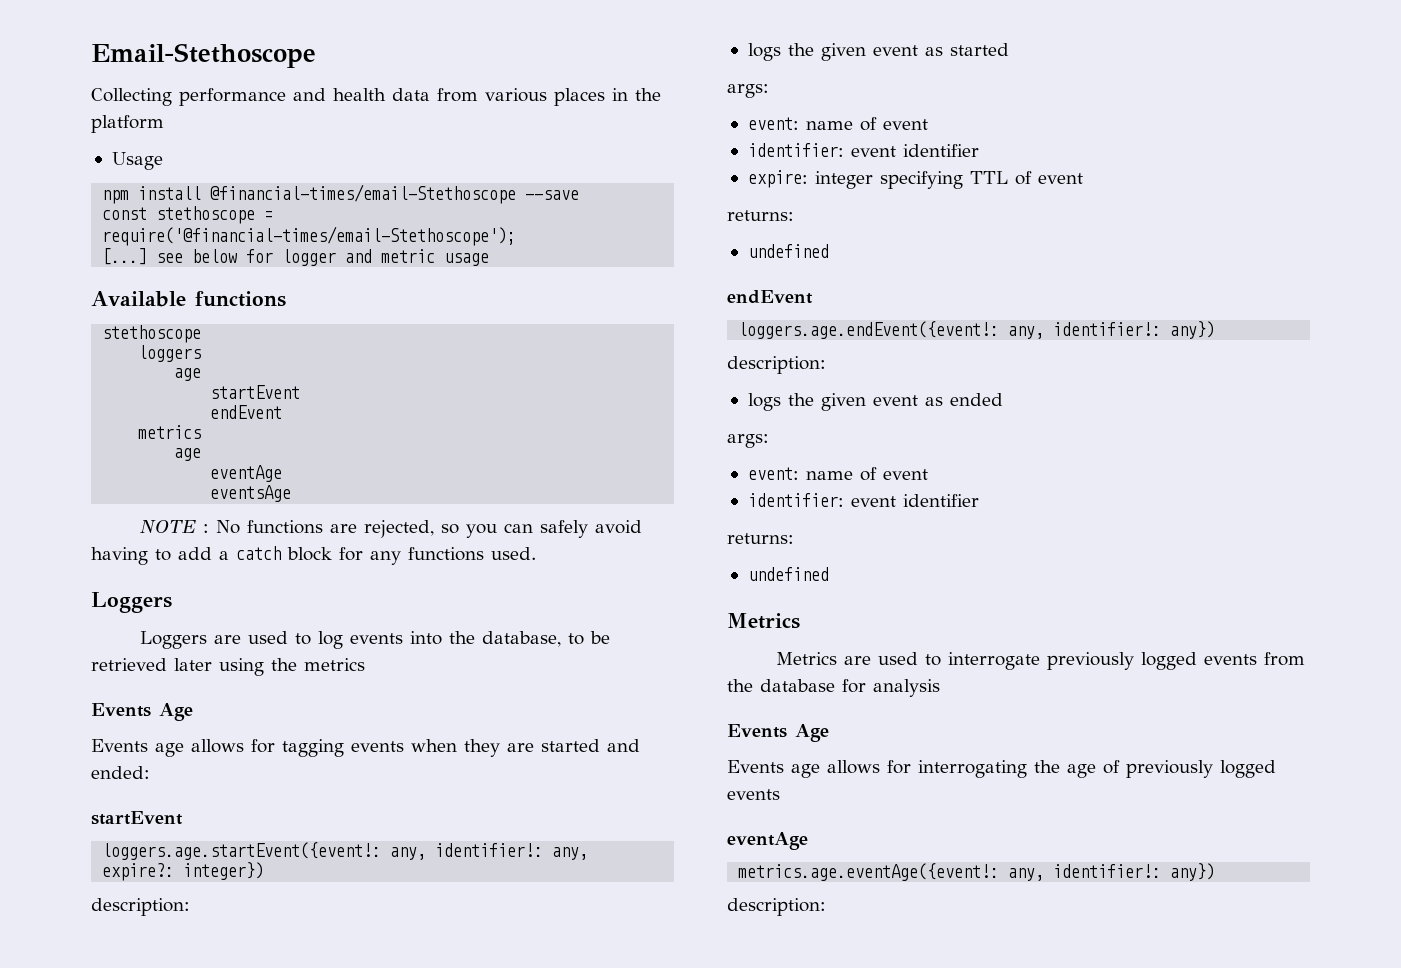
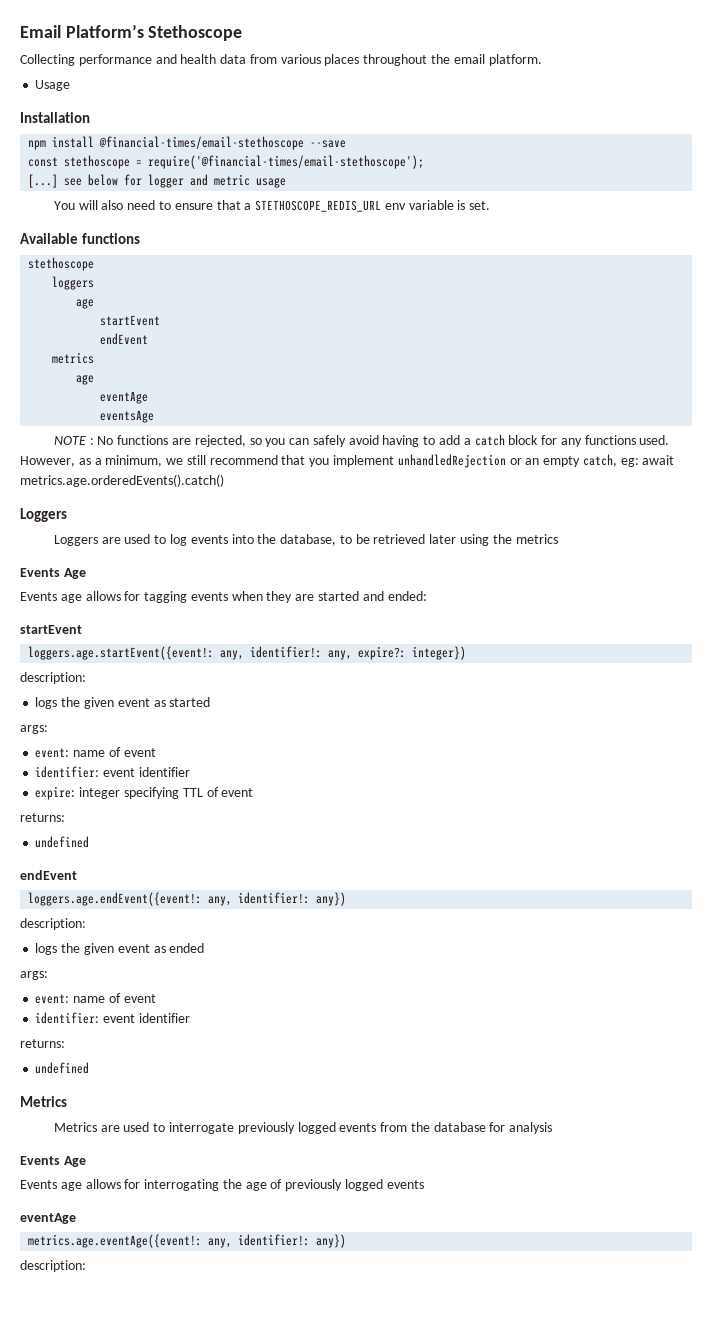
- Email-Stethoscope
+ Email Platform’s Stethoscope
- Collecting performance and health data from various places in the platform
+ Collecting performance and health data from various places throughout the email platform.
+ Installation
- npm install @financial-times/email-Stethoscope --save
+ npm install @financial-times/email-stethoscope --save
- const stethoscope = require('@financial-times/email-Stethoscope');
+ const stethoscope = require('@financial-times/email-stethoscope');
+ You will also need to ensure that a STETHOSCOPE_REDIS_URL env variable is set.
+ However, as a minimum, we still recommend that you implement unhandledRejection or an empty catch, eg: await metrics.age.orderedEvents().catch()

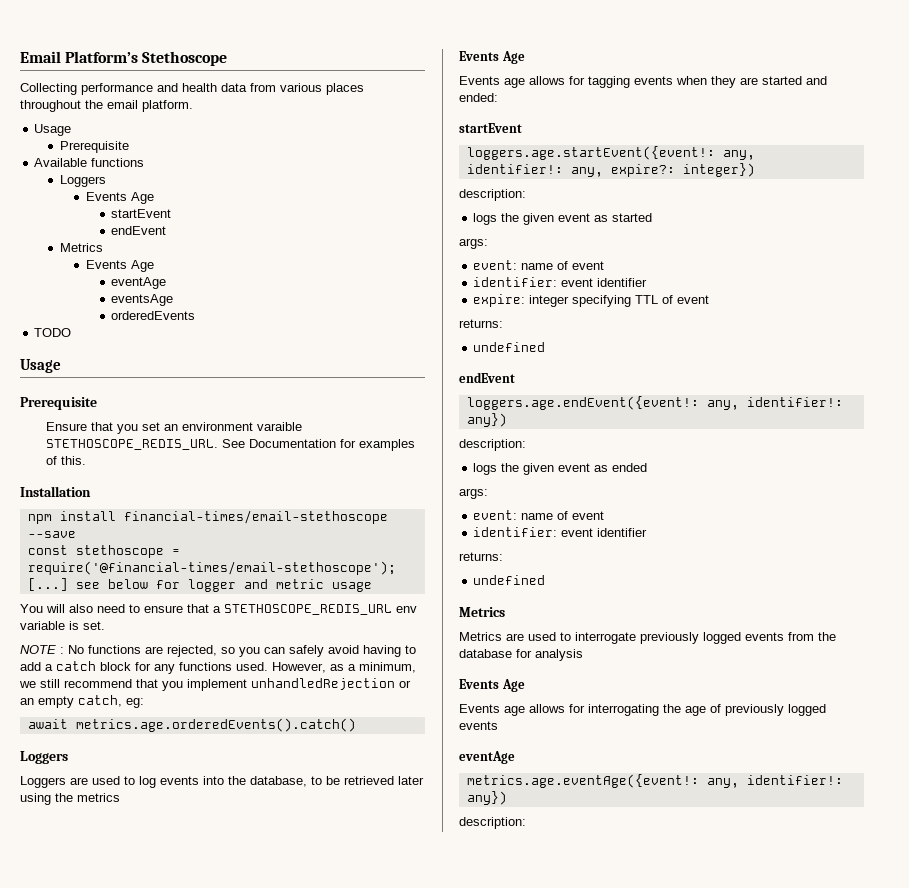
  Collecting performance and health data from various places throughout the email platform.
  Usage
+ Prerequisite
+ Available functions
+ Loggers
+ Events Age
+ startEvent
+ endEvent
+ Metrics
+ Events Age
+ eventAge
+ eventsAge
+ orderedEvents
+ TODO
+ Usage
+ Prerequisite
+ Ensure that you set an environment varaible STETHOSCOPE_REDIS_URL. See Documentation for examples of this.
- npm install @financial-times/email-stethoscope --save
+ npm install financial-times/email-stethoscope --save
- Available functions
- stethoscope
- loggers
- age
- startEvent
- endEvent
- metrics
- age
- eventAge
- eventsAge
- However, as a minimum, we still recommend that you implement unhandledRejection or an empty catch, eg: await metrics.age.orderedEvents().catch()
+ However, as a minimum, we still recommend that you implement unhandledRejection or an empty catch, eg:
+ await metrics.age.orderedEvents().catch()

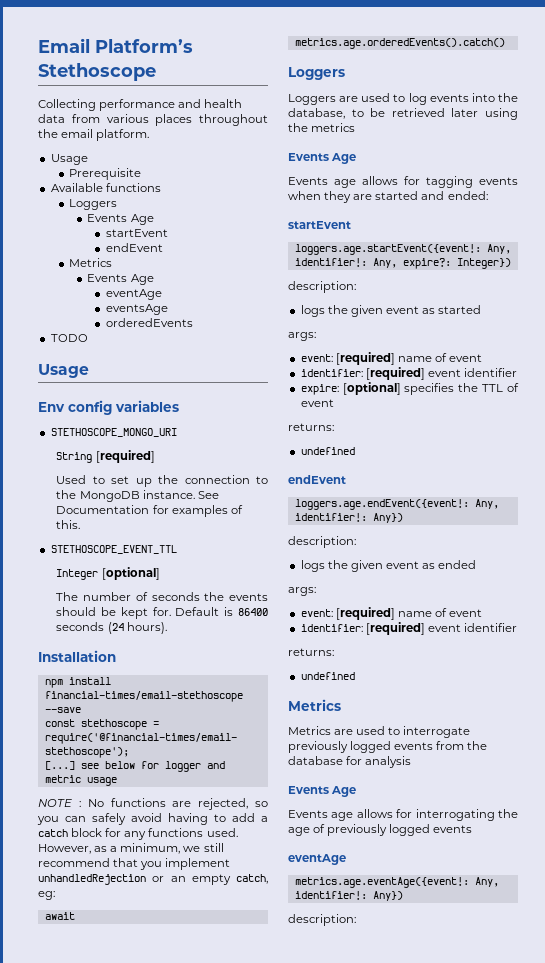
  TODO
  Usage
- Prerequisite
- Ensure that you set an environment varaible STETHOSCOPE_REDIS_URL.
+ Env config variables
+ STETHOSCOPE_MONGO_URI
+ String [required]
+ Used to set up the connection to the MongoDB instance.
+ STETHOSCOPE_EVENT_TTL
+ Integer [optional]
+ The number of seconds the events should be kept for. Default is 86400 seconds (24 hours).
- You will also need to ensure that a STETHOSCOPE_REDIS_URL env variable is set.
- loggers.age.startEvent({event!: any, identifier!: any, expire?: integer})
+ loggers.age.startEvent({event!: Any, identifier!: Any, expire?: Integer})
  logs the given event as started
  args:
- event: name of event
- identifier: event identifier
+ event: [required] name of event
+ identifier: [required] event identifier
- expire: integer specifying TTL of event
+ expire: [optional] specifies the TTL of event
- loggers.age.endEvent({event!: any, identifier!: any})
+ loggers.age.endEvent({event!: Any, identifier!: Any})
  logs the given event as ended
  args:
- event: name of event
- identifier: event identifier
+ event: [required] name of event
+ identifier: [required] event identifier
- metrics.age.eventAge({event!: any, identifier!: any})
+ metrics.age.eventAge({event!: Any, identifier!: Any})

